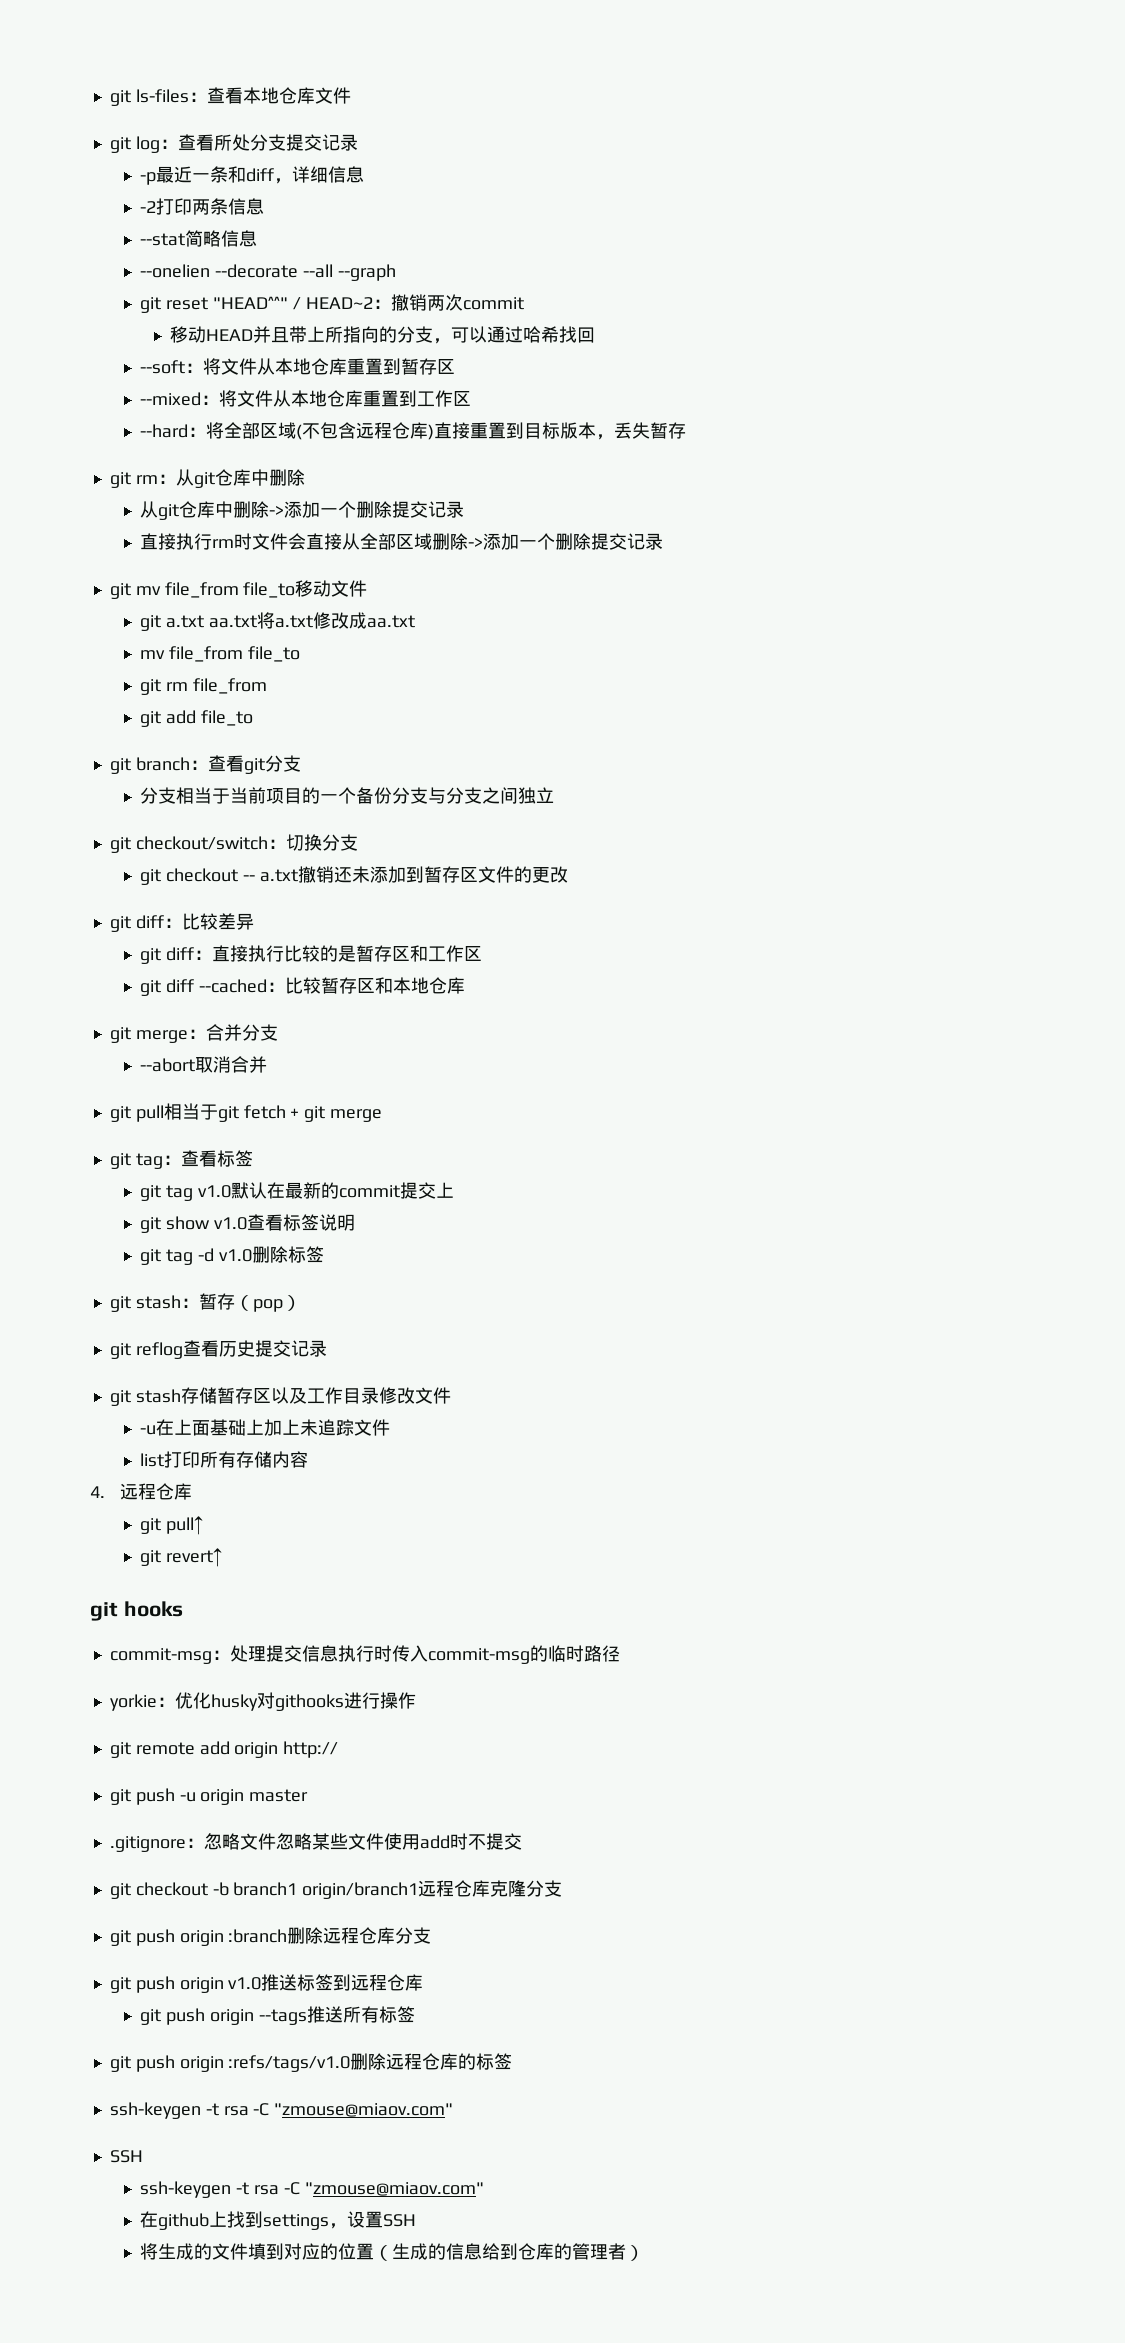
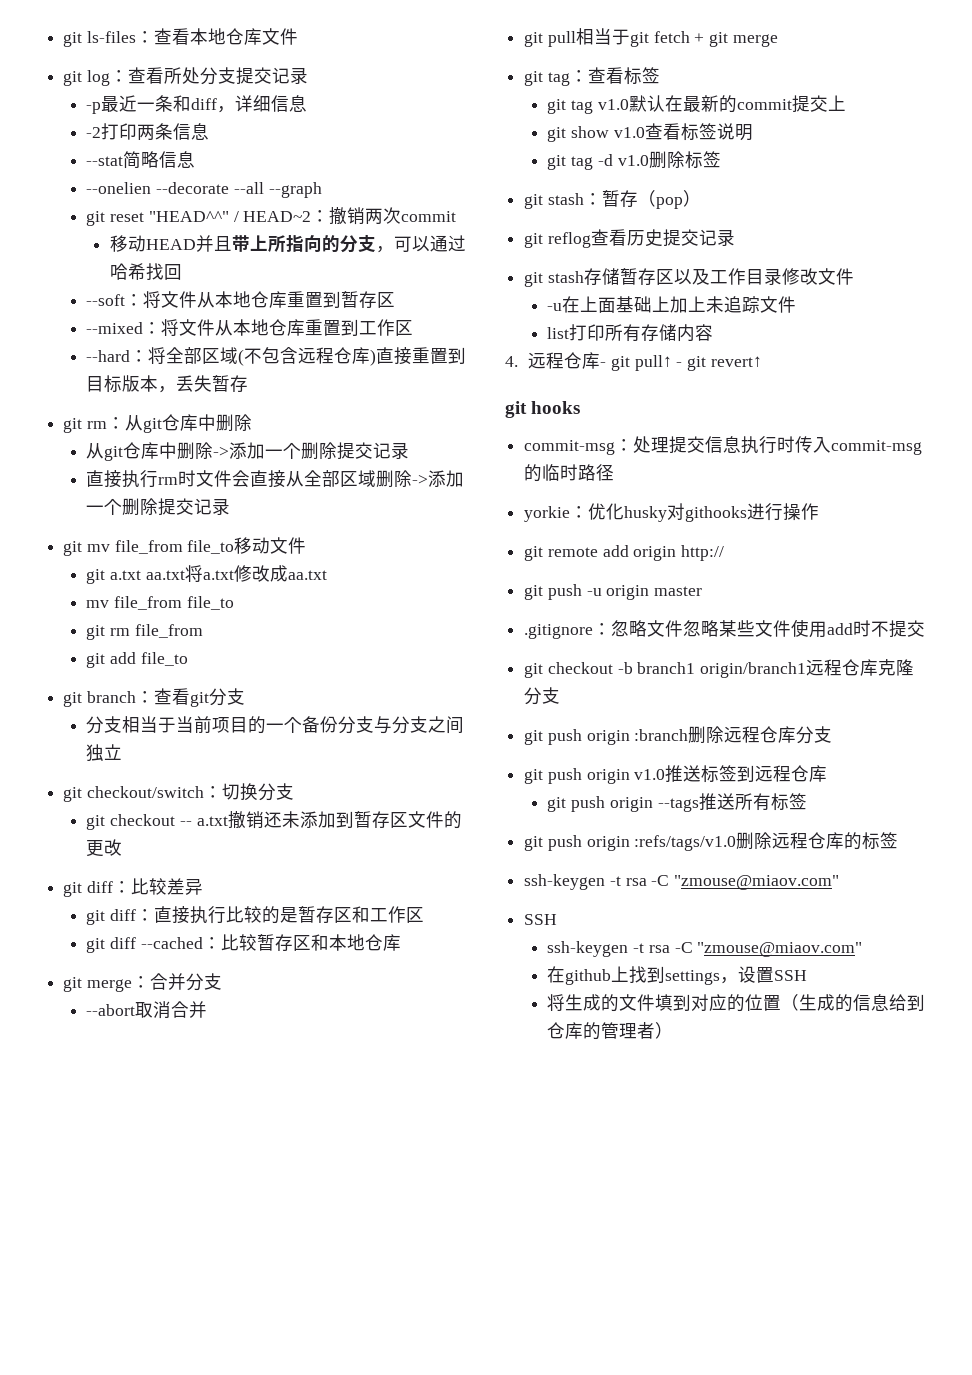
- 4.远程仓库
- git pull↑
- git revert↑
+ 4.远程仓库- git pull↑ - git revert↑

